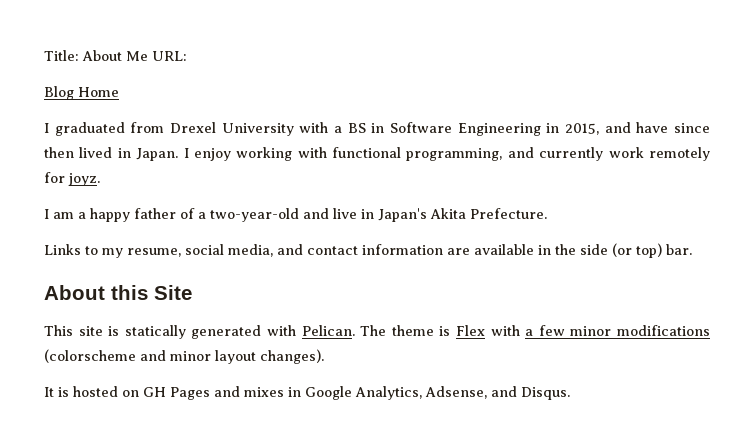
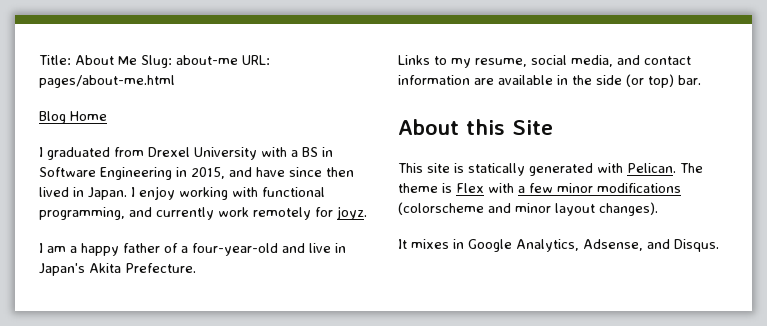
- Title: About Me URL:
+ Title: About Me Slug: about-me URL: pages/about-me.html
- I am a happy father of a two-year-old and live in Japan's Akita Prefecture.
+ I am a happy father of a four-year-old and live in Japan's Akita Prefecture.
- It is hosted on GH Pages and mixes in Google Analytics, Adsense, and Disqus.
+ It mixes in Google Analytics, Adsense, and Disqus.

